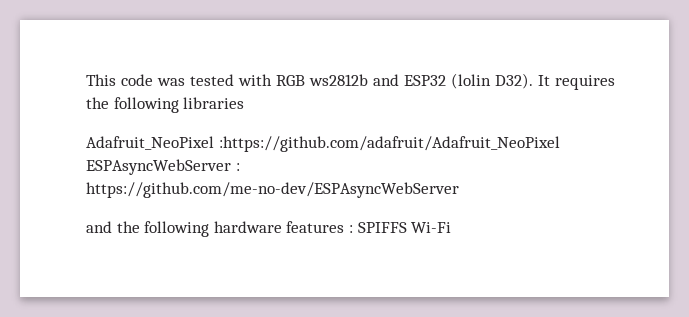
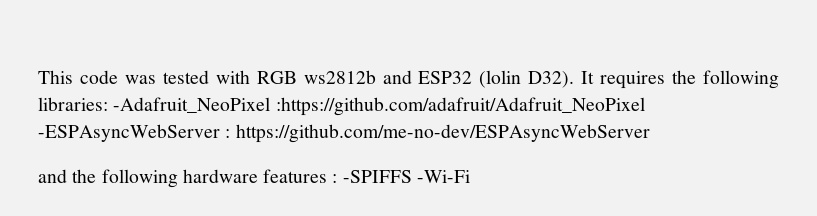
- It requires the following libraries
- Adafruit_NeoPixel :https://github.com/adafruit/Adafruit_NeoPixel ESPAsyncWebServer : https://github.com/me-no-dev/ESPAsyncWebServer
+ It requires the following libraries: -Adafruit_NeoPixel :https://github.com/adafruit/Adafruit_NeoPixel -ESPAsyncWebServer : https://github.com/me-no-dev/ESPAsyncWebServer
- and the following hardware features : SPIFFS Wi-Fi
+ and the following hardware features : -SPIFFS -Wi-Fi

